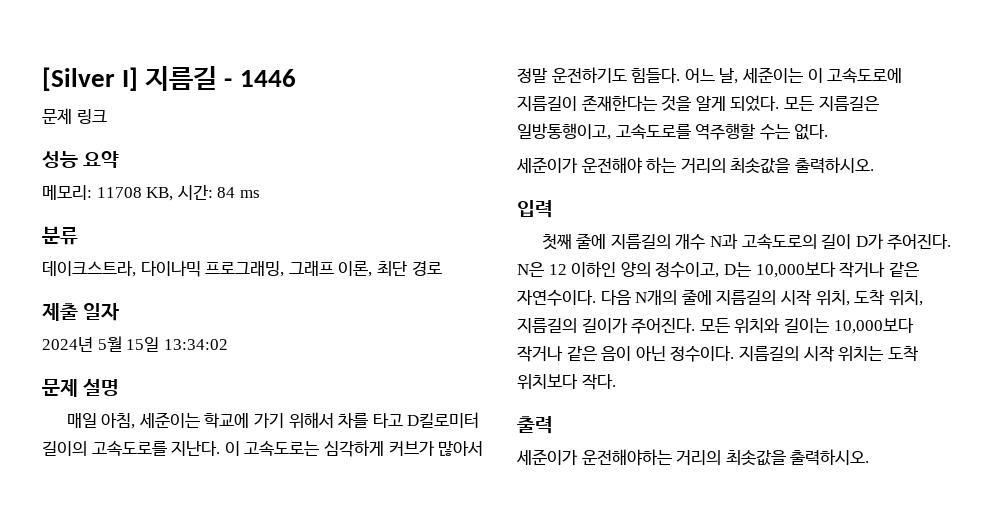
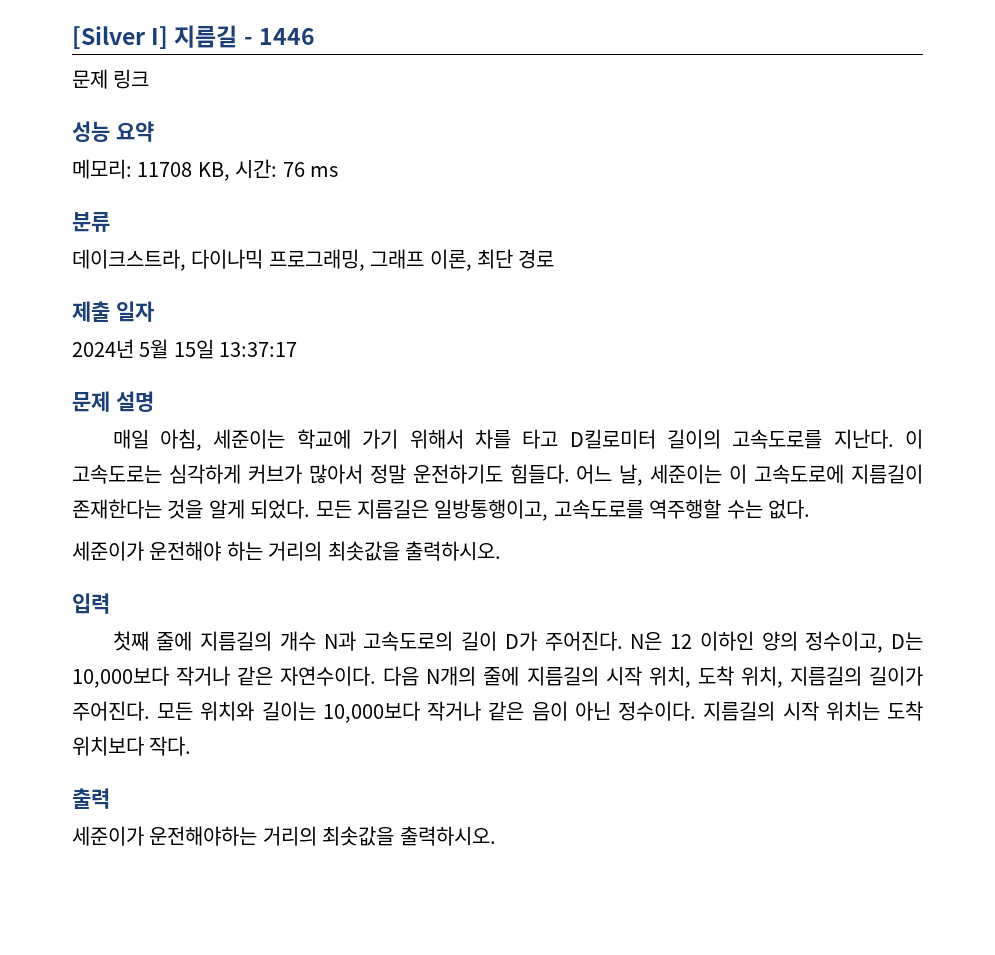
- 메모리: 11708 KB, 시간: 84 ms
+ 메모리: 11708 KB, 시간: 76 ms
- 2024년 5월 15일 13:34:02
+ 2024년 5월 15일 13:37:17

